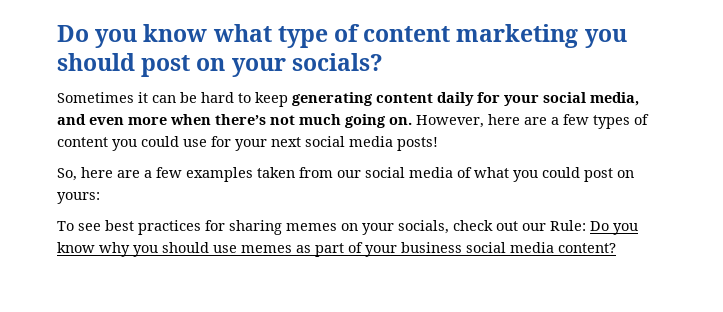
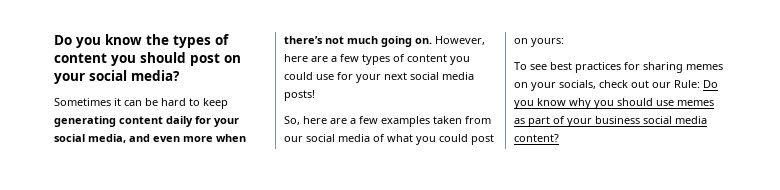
- Do you know what type of content marketing you should post on your socials?
+ Do you know the types of content you should post on your social media?

